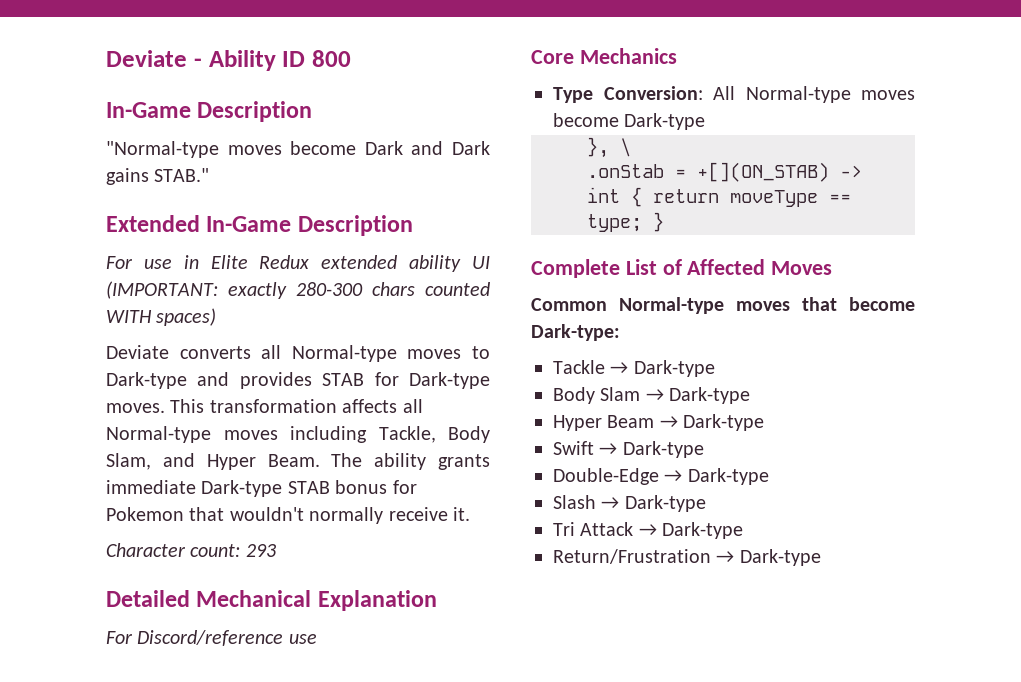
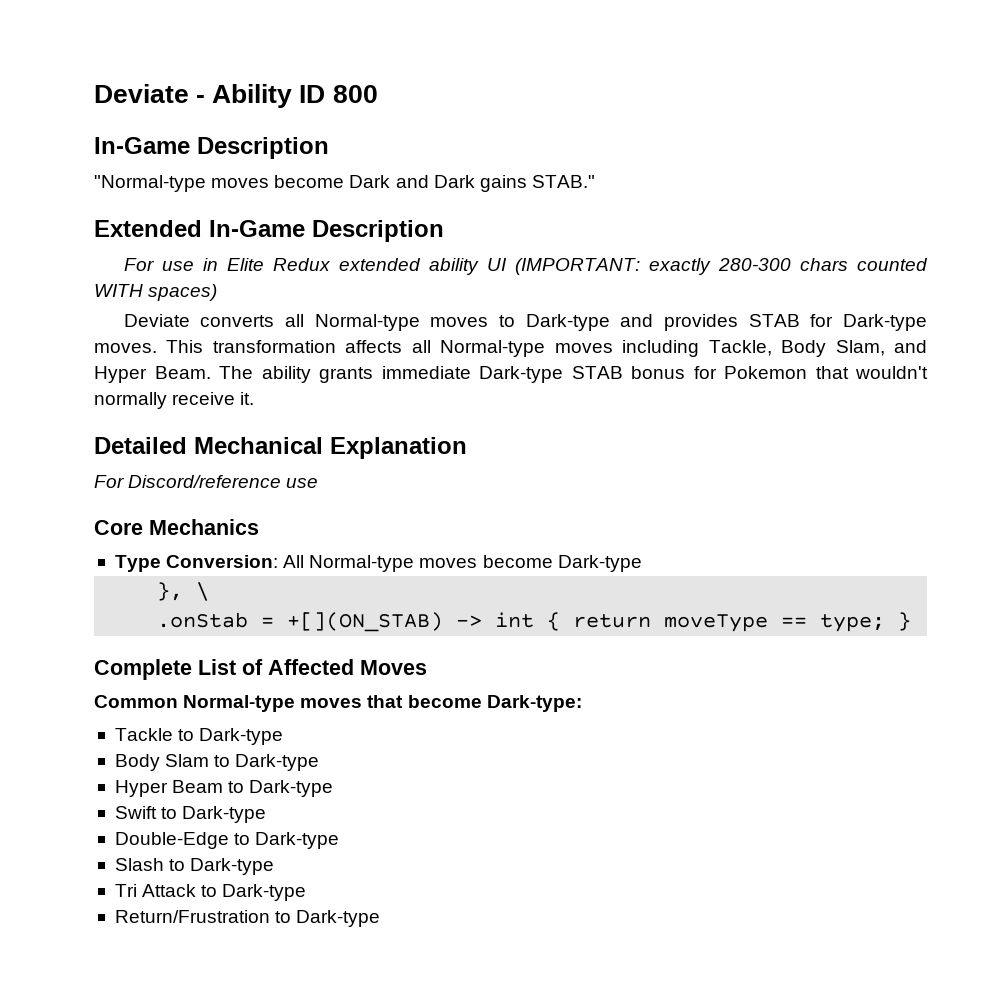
- Character count: 293
- Tackle → Dark-type
+ Tackle to Dark-type
- Body Slam → Dark-type
+ Body Slam to Dark-type
- Hyper Beam → Dark-type
+ Hyper Beam to Dark-type
- Swift → Dark-type
+ Swift to Dark-type
- Double-Edge → Dark-type
+ Double-Edge to Dark-type
- Slash → Dark-type
+ Slash to Dark-type
- Tri Attack → Dark-type
+ Tri Attack to Dark-type
- Return/Frustration → Dark-type
+ Return/Frustration to Dark-type

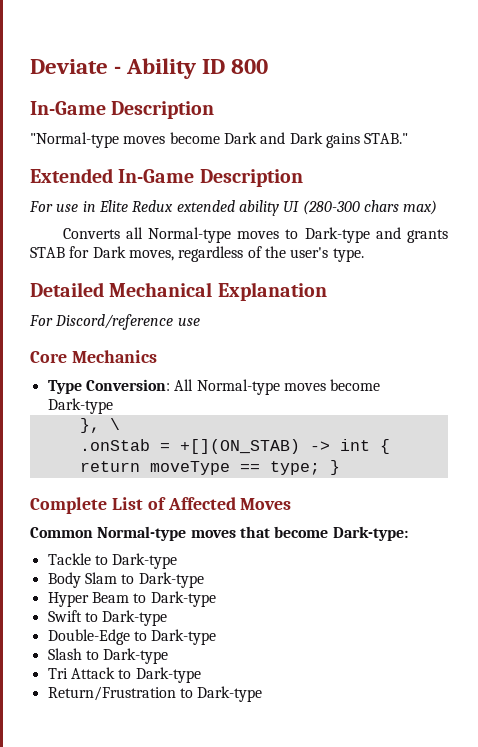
- For use in Elite Redux extended ability UI (IMPORTANT: exactly 280-300 chars counted WITH spaces)
- Deviate converts all Normal-type moves to Dark-type and provides STAB for Dark-type moves. This transformation affects all Normal-type moves including Tackle, Body Slam, and Hyper Beam. The ability grants immediate Dark-type STAB bonus for Pokemon that wouldn't normally receive it.
+ For use in Elite Redux extended ability UI (280-300 chars max)
+ Converts all Normal-type moves to Dark-type and grants STAB for Dark moves, regardless of the user's type.

